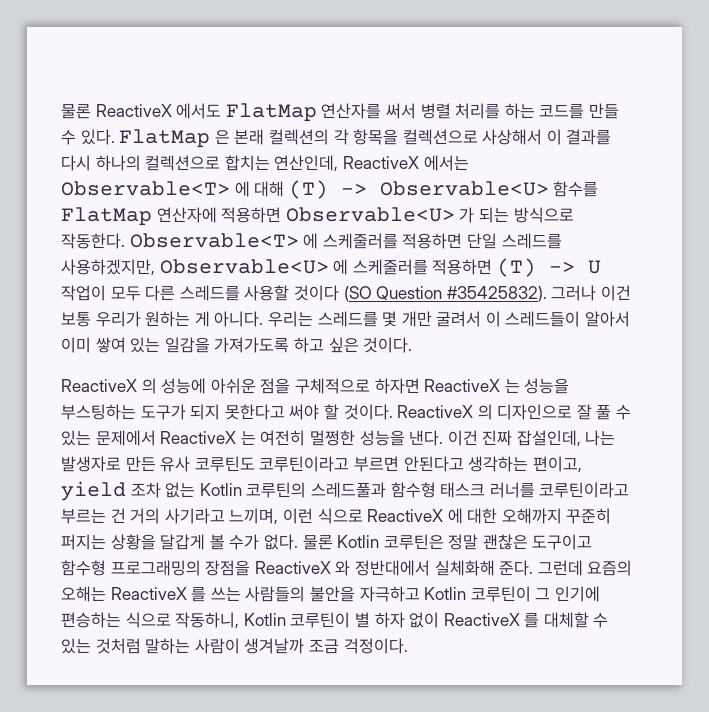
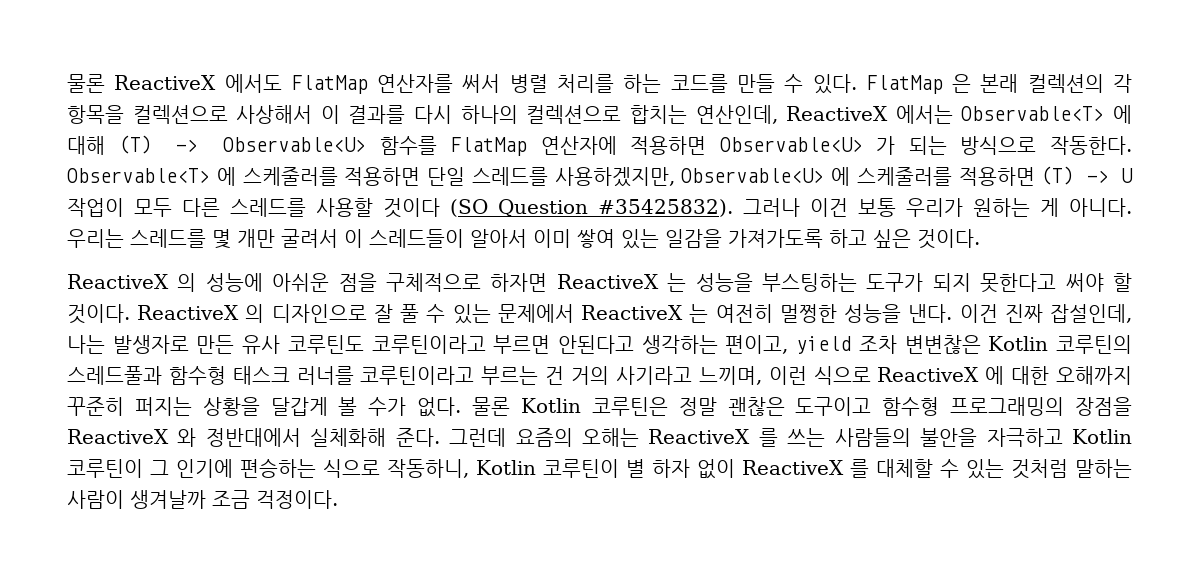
- 이건 진짜 잡설인데, 나는 발생자로 만든 유사 코루틴도 코루틴이라고 부르면 안된다고 생각하는 편이고, yield 조차 없는 Kotlin 코루틴의 스레드풀과 함수형 태스크 러너를 코루틴이라고 부르는 건 거의 사기라고 느끼며, 이런 식으로 ReactiveX 에 대한 오해까지 꾸준히 퍼지는 상황을 달갑게 볼 수가 없다.
+ 이건 진짜 잡설인데, 나는 발생자로 만든 유사 코루틴도 코루틴이라고 부르면 안된다고 생각하는 편이고, yield 조차 변변찮은 Kotlin 코루틴의 스레드풀과 함수형 태스크 러너를 코루틴이라고 부르는 건 거의 사기라고 느끼며, 이런 식으로 ReactiveX 에 대한 오해까지 꾸준히 퍼지는 상황을 달갑게 볼 수가 없다.

